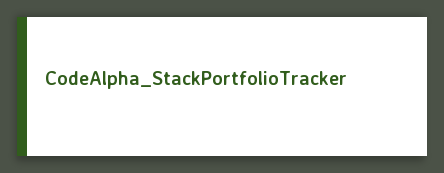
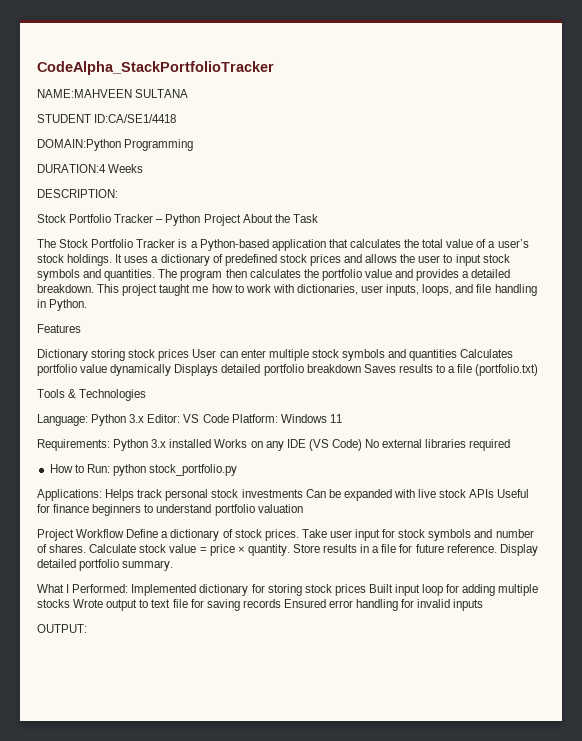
+ NAME:MAHVEEN SULTANA
+ STUDENT ID:CA/SE1/4418
+ DOMAIN:Python Programming
+ DURATION:4 Weeks
+ DESCRIPTION:
+ Stock Portfolio Tracker – Python Project About the Task
+ The Stock Portfolio Tracker is a Python-based application that calculates the total value of a user’s stock holdings. It uses a dictionary of predefined stock prices and allows the user to input stock symbols and quantities. The program then calculates the portfolio value and provides a detailed breakdown. This project taught me how to work with dictionaries, user inputs, loops, and file handling in Python.
+ Features
+ Dictionary storing stock prices User can enter multiple stock symbols and quantities Calculates portfolio value dynamically Displays detailed portfolio breakdown Saves results to a file (portfolio.txt)
+ Tools & Technologies
+ Language: Python 3.x Editor: VS Code Platform: Windows 11
+ Requirements: Python 3.x installed Works on any IDE (VS Code) No external libraries required
+ How to Run: python stock_portfolio.py
+ Applications: Helps track personal stock investments Can be expanded with live stock APIs Useful for finance beginners to understand portfolio valuation
+ Project Workflow Define a dictionary of stock prices. Take user input for stock symbols and number of shares. Calculate stock value = price × quantity. Store results in a file for future reference. Display detailed portfolio summary.
+ What I Performed: Implemented dictionary for storing stock prices Built input loop for adding multiple stocks Wrote output to text file for saving records Ensured error handling for invalid inputs
+ OUTPUT:

